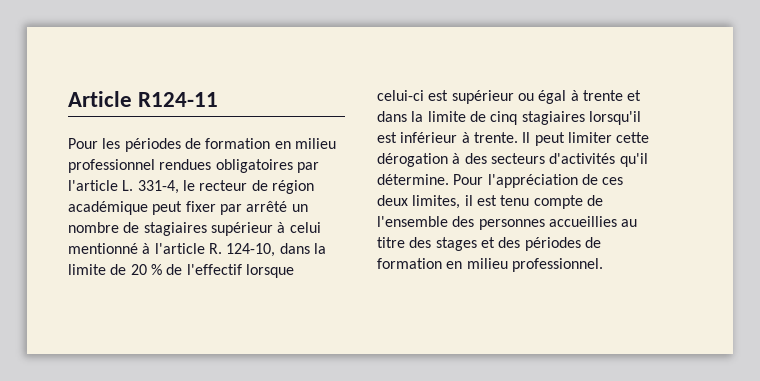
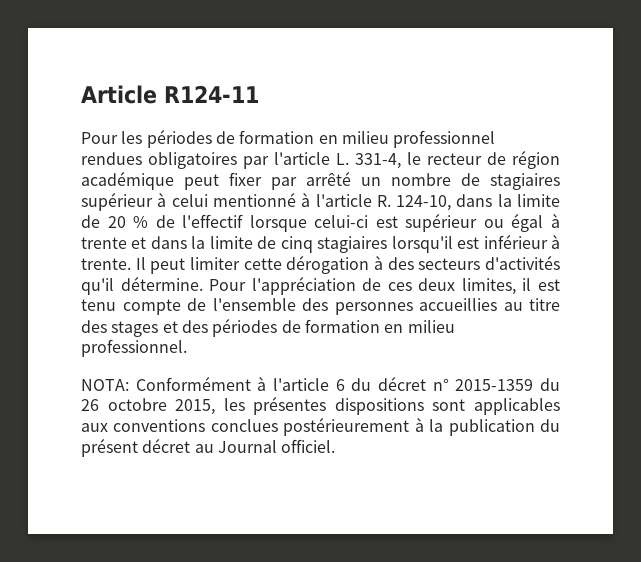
+ NOTA: Conformément à l'article 6 du décret n° 2015-1359 du 26 octobre 2015, les présentes dispositions sont applicables aux conventions conclues postérieurement à la publication du présent décret au Journal officiel.

